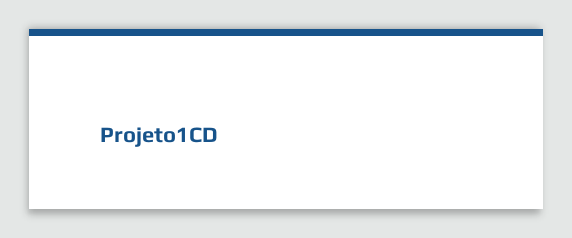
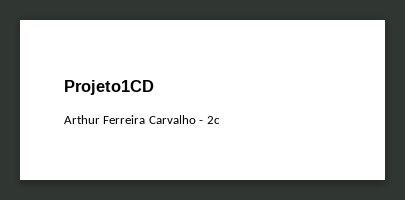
+ Arthur Ferreira Carvalho - 2c

